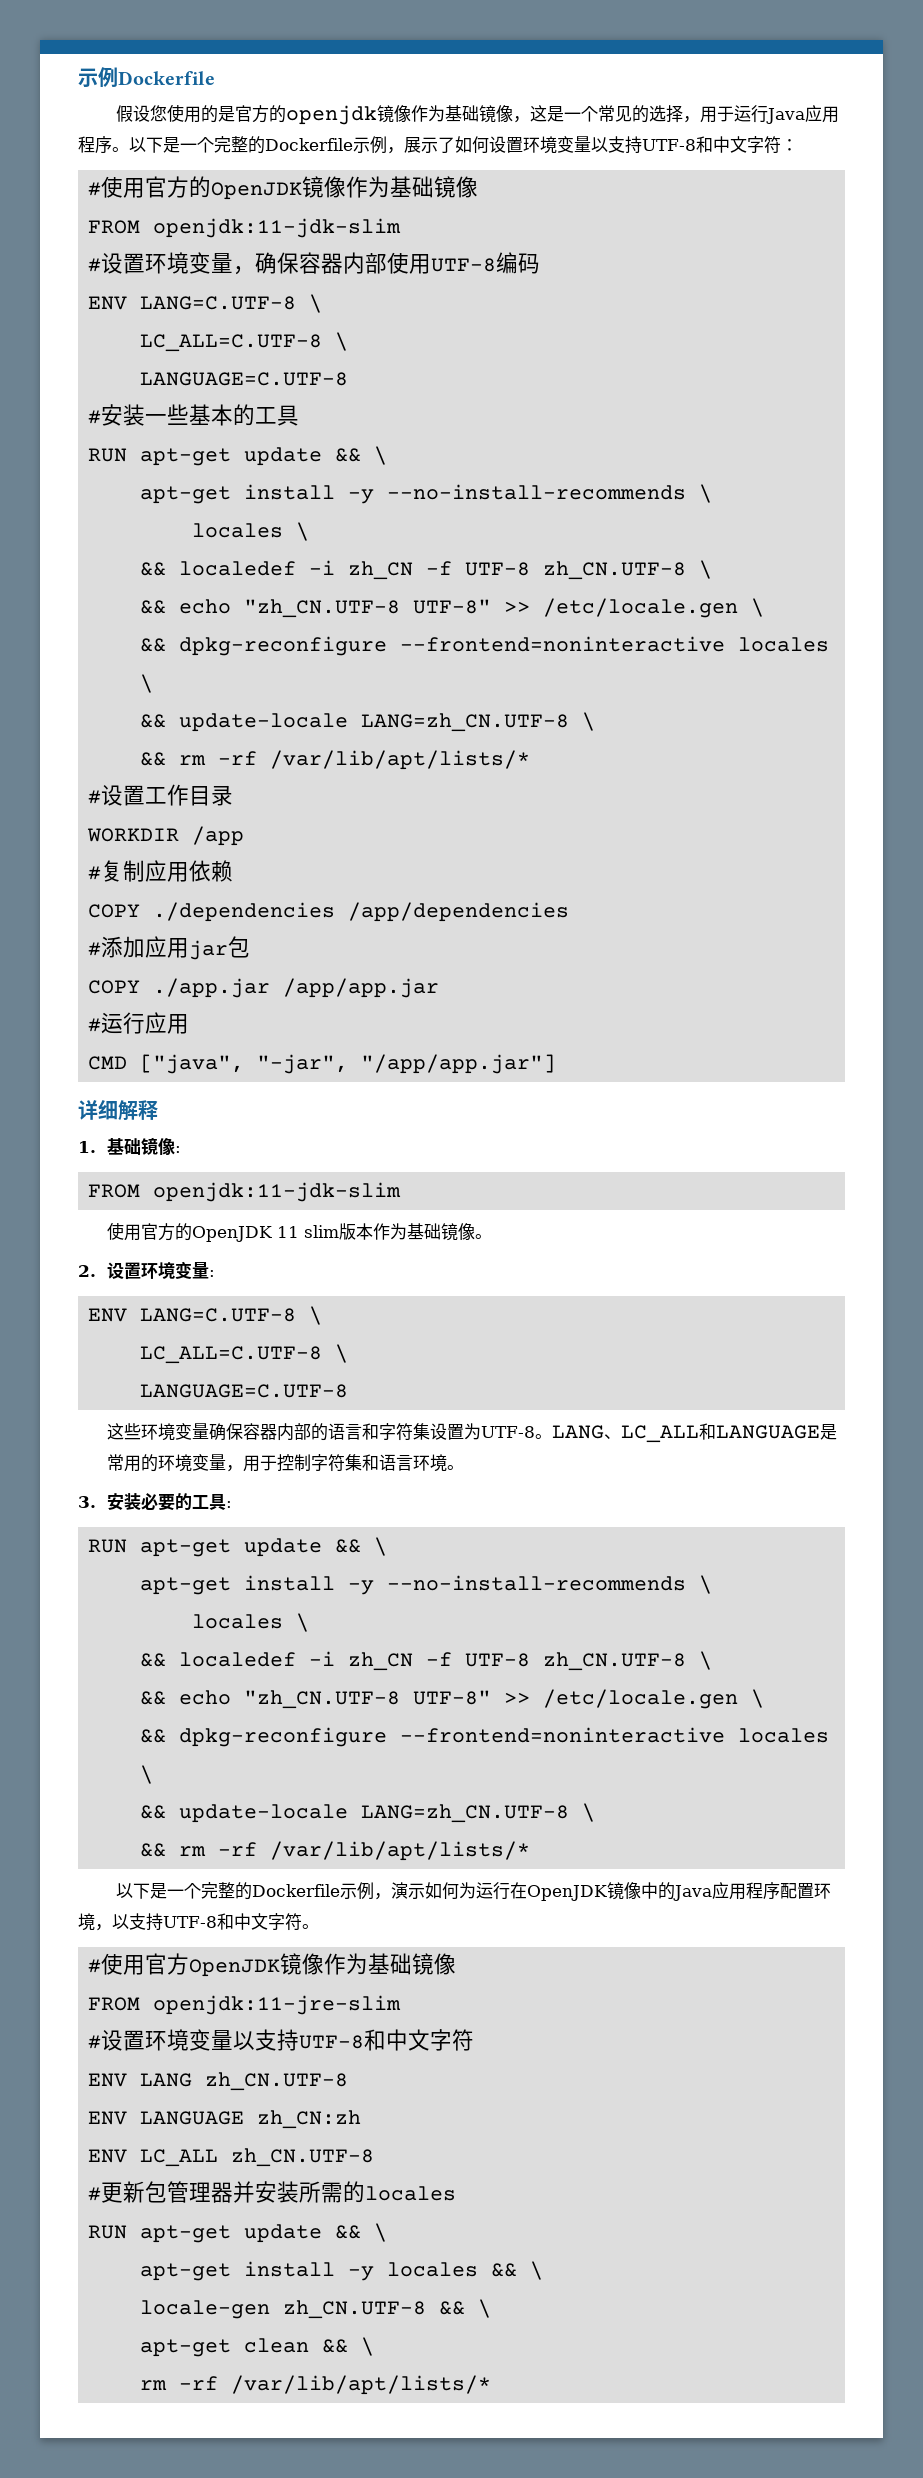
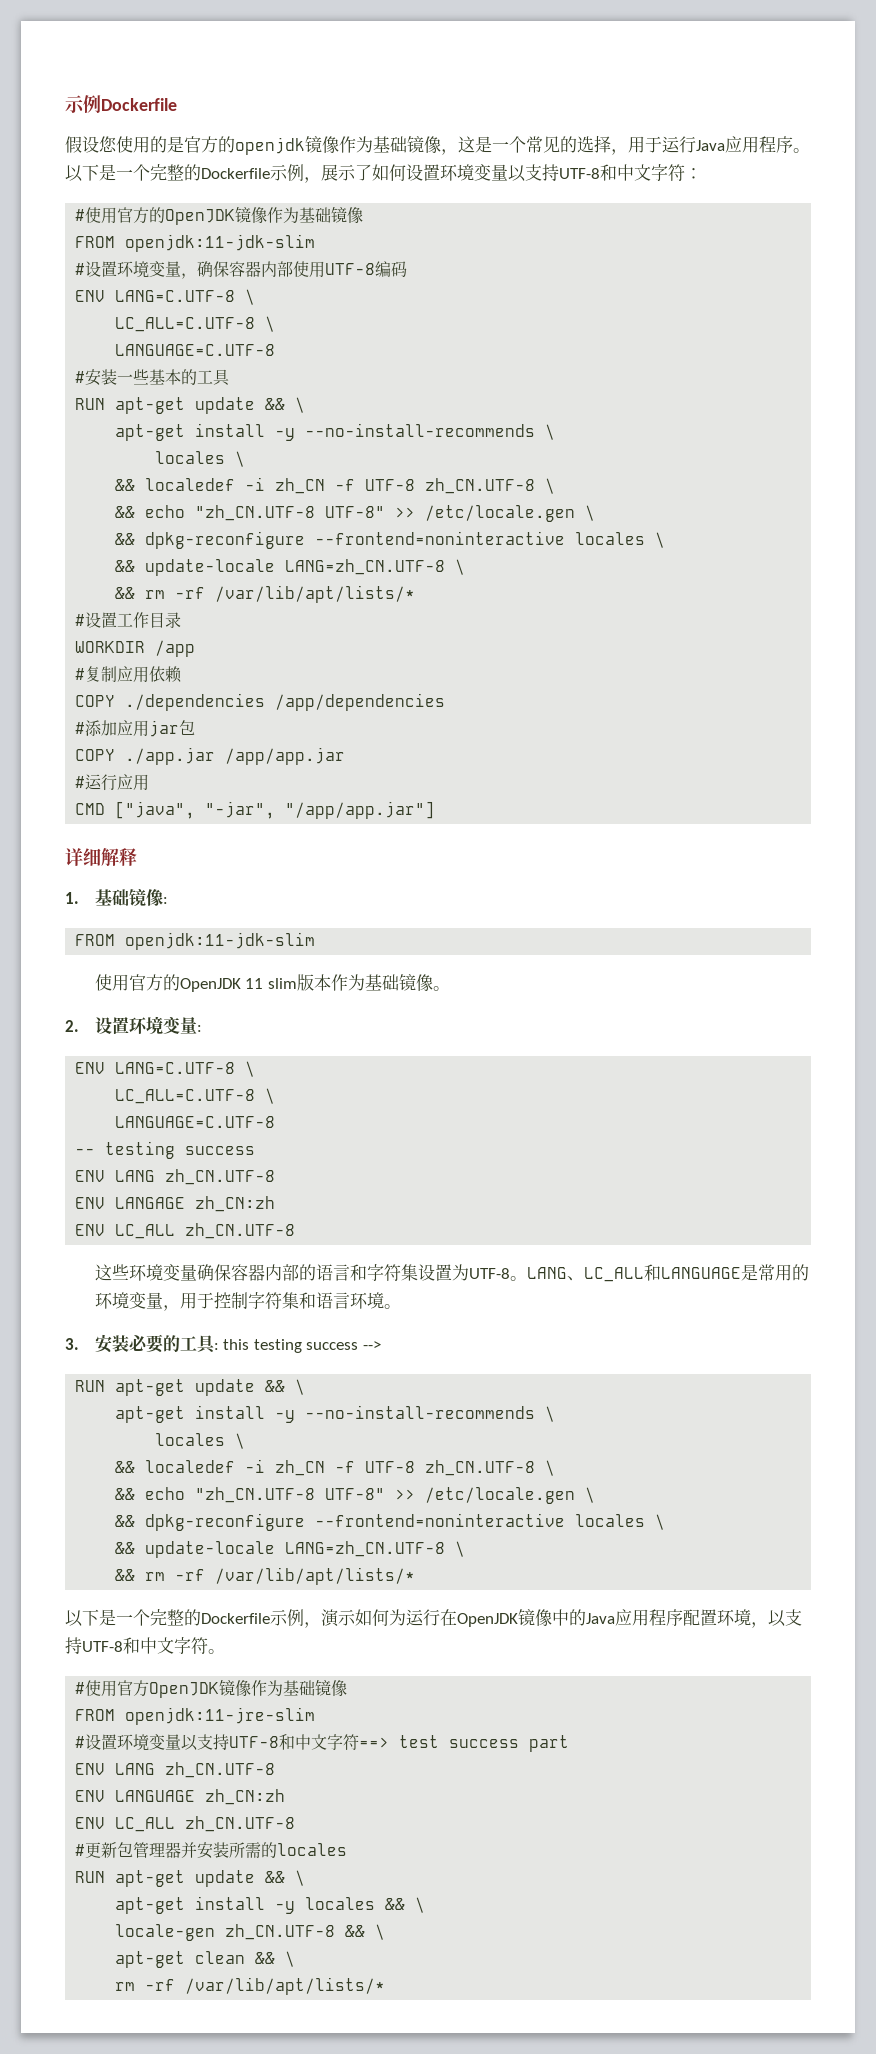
+ -- testing success
+ ENV LANG zh_CN.UTF-8
+ ENV LANGAGE zh_CN:zh
+ ENV LC_ALL zh_CN.UTF-8
- 3.安装必要的工具:
+ 3.安装必要的工具: this testing success -->
- #设置环境变量以支持UTF-8和中文字符
+ #设置环境变量以支持UTF-8和中文字符==> test success part

